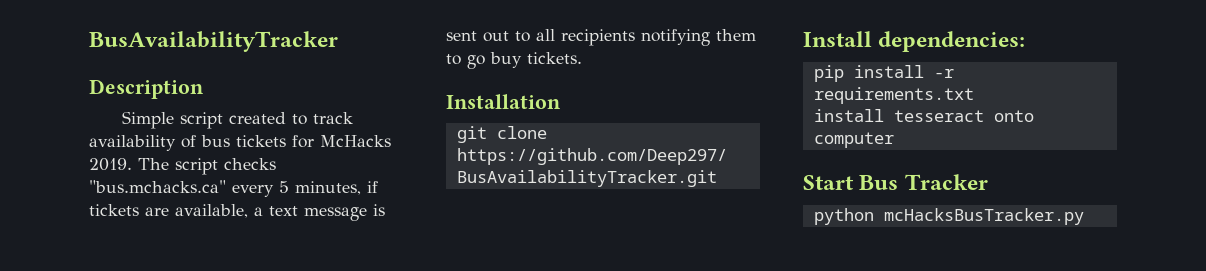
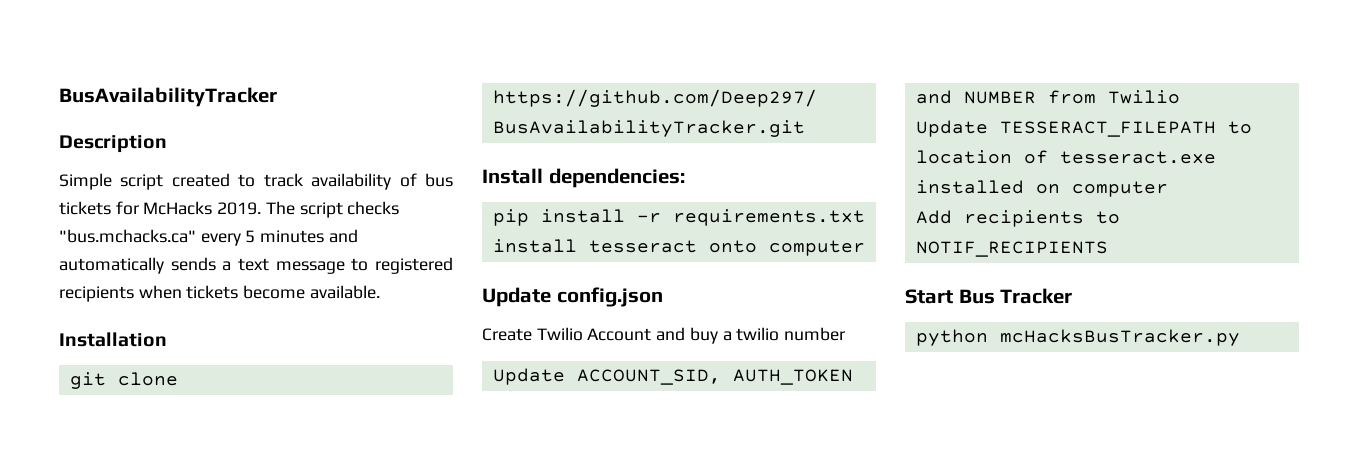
- The script checks "bus.mchacks.ca" every 5 minutes, if tickets are available, a text message is sent out to all recipients notifying them to go buy tickets.
+ The script checks "bus.mchacks.ca" every 5 minutes and automatically sends a text message to registered recipients when tickets become available.
+ Update config.json
+ Create Twilio Account and buy a twilio number
+ Update ACCOUNT_SID, AUTH_TOKEN and NUMBER from Twilio
+ Update TESSERACT_FILEPATH to location of tesseract.exe installed on computer
+ Add recipients to NOTIF_RECIPIENTS

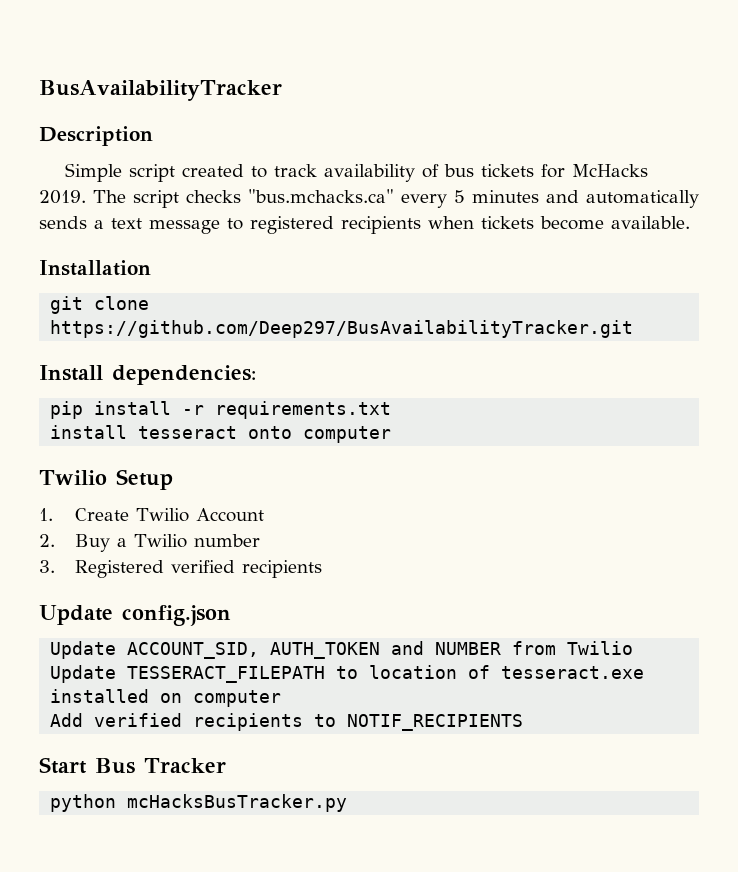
+ Twilio Setup
+ 1. Create Twilio Account
+ 2. Buy a Twilio number
+ 3. Registered verified recipients
  Update config.json
- Create Twilio Account and buy a twilio number
- Add recipients to NOTIF_RECIPIENTS
+ Add verified recipients to NOTIF_RECIPIENTS

